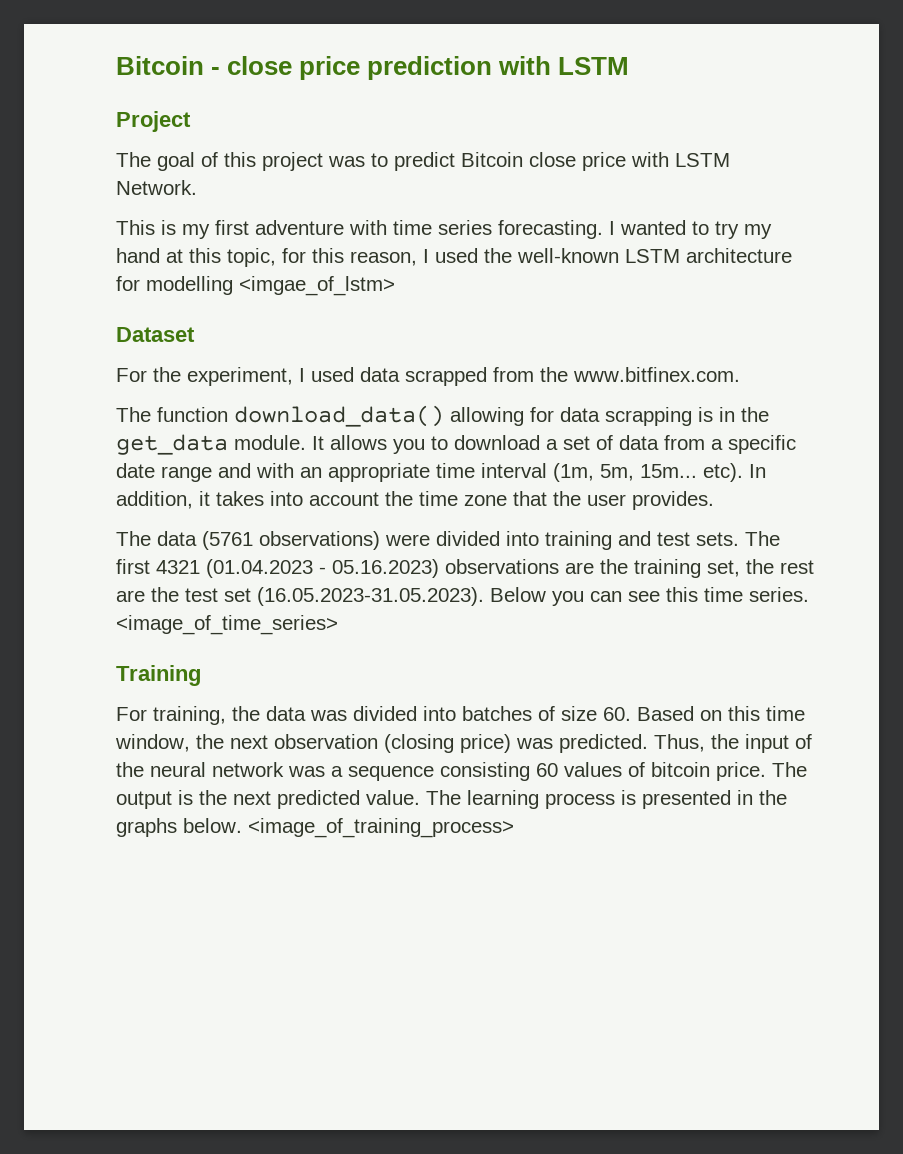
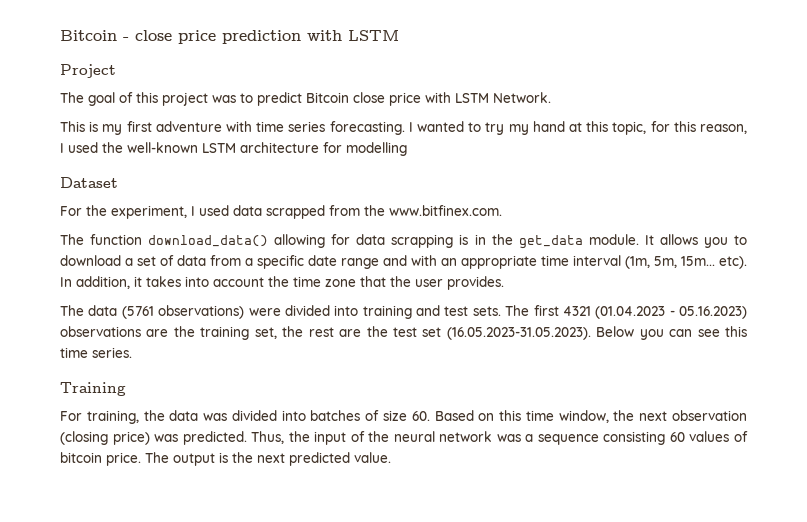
- I wanted to try my hand at this topic, for this reason, I used the well-known LSTM architecture for modelling <imgae_of_lstm>
+ I wanted to try my hand at this topic, for this reason, I used the well-known LSTM architecture for modelling
- <image_of_time_series>
- The learning process is presented in the graphs below. <image_of_training_process>

